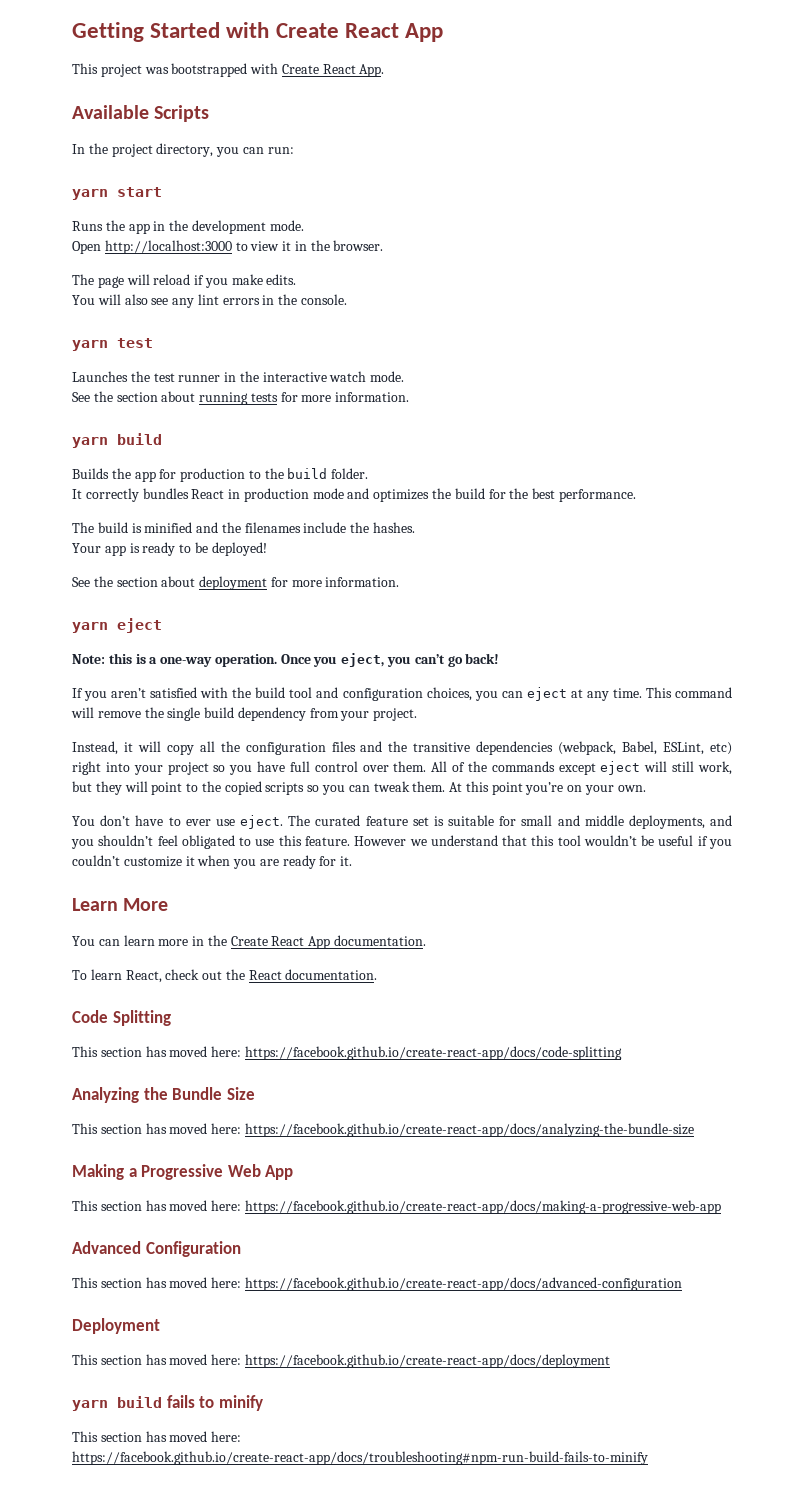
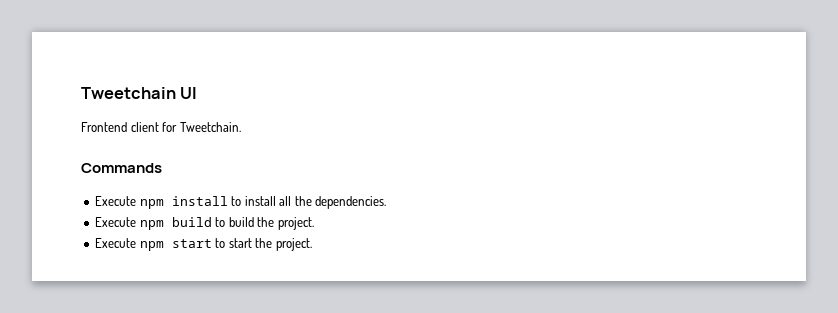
- Getting Started with Create React App
- This project was bootstrapped with Create React App.
- Available Scripts
- In the project directory, you can run:
- yarn start
- Runs the app in the development mode.
- Open http://localhost:3000 to view it in the browser.
- The page will reload if you make edits.
- You will also see any lint errors in the console.
- yarn test
- Launches the test runner in the interactive watch mode.
- See the section about running tests for more information.
- yarn build
- Builds the app for production to the build folder.
- It correctly bundles React in production mode and optimizes the build for the best performance.
- The build is minified and the filenames include the hashes.
- Your app is ready to be deployed!
- See the section about deployment for more information.
- yarn eject
- Note: this is a one-way operation. Once you eject, you can’t go back!
- If you aren’t satisfied with the build tool and configuration choices, you can eject at any time. This command will remove the single build dependency from your project.
- Instead, it will copy all the configuration files and the transitive dependencies (webpack, Babel, ESLint, etc) right into your project so you have full control over them. All of the commands except eject will still work, but they will point to the copied scripts so you can tweak them. At this point you’re on your own.
- You don’t have to ever use eject. The curated feature set is suitable for small and middle deployments, and you shouldn’t feel obligated to use this feature. However we understand that this tool wouldn’t be useful if you couldn’t customize it when you are ready for it.
- Learn More
- You can learn more in the Create React App documentation.
- To learn React, check out the React documentation.
- Code Splitting
- This section has moved here: https://facebook.github.io/create-react-app/docs/code-splitting
- Analyzing the Bundle Size
- This section has moved here: https://facebook.github.io/create-react-app/docs/analyzing-the-bundle-size
- Making a Progressive Web App
- This section has moved here: https://facebook.github.io/create-react-app/docs/making-a-progressive-web-app
- Advanced Configuration
- This section has moved here: https://facebook.github.io/create-react-app/docs/advanced-configuration
- Deployment
- This section has moved here: https://facebook.github.io/create-react-app/docs/deployment
- yarn build fails to minify
- This section has moved here: https://facebook.github.io/create-react-app/docs/troubleshooting#npm-run-build-fails-to-minify
+ Tweetchain UI
+ Frontend client for Tweetchain.
+ Commands
+ Execute npm install to install all the dependencies.
+ Execute npm build to build the project.
+ Execute npm start to start the project.

